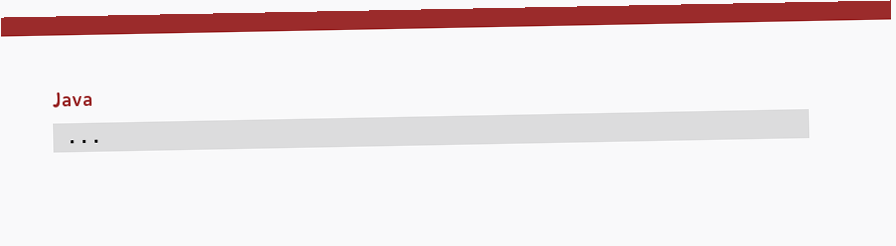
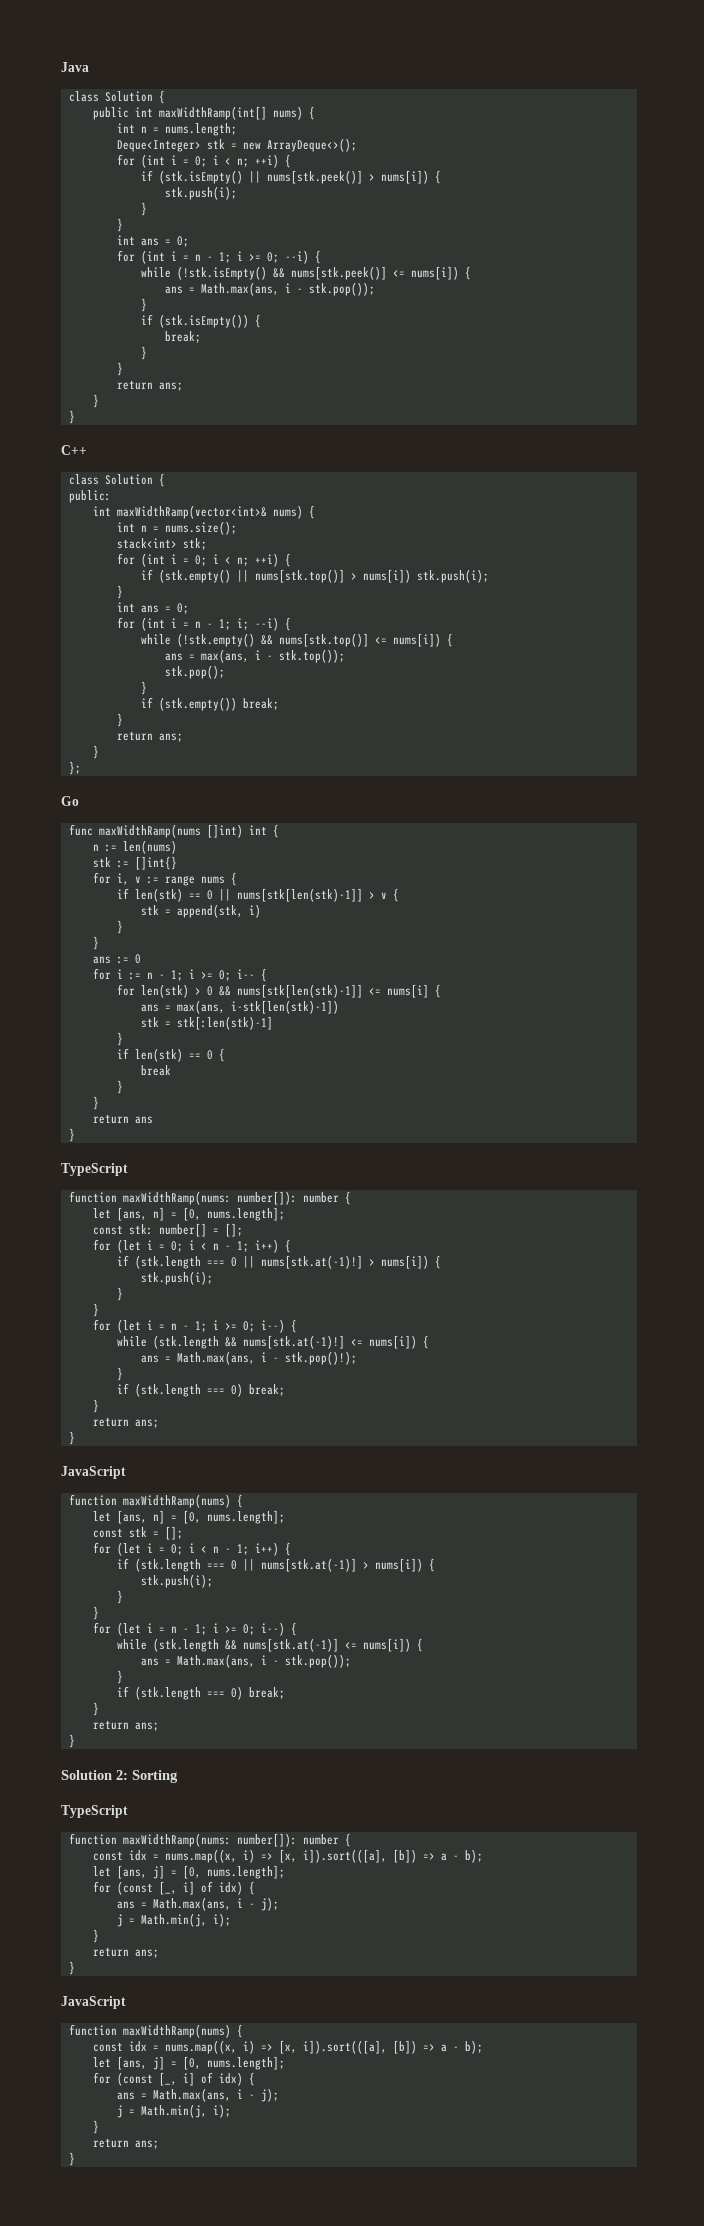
  Java
- ...
+ class Solution {
+ public int maxWidthRamp(int[] nums) {
+ int n = nums.length;
+ Deque<Integer> stk = new ArrayDeque<>();
+ for (int i = 0; i < n; ++i) {
+ if (stk.isEmpty() || nums[stk.peek()] > nums[i]) {
+ stk.push(i);
+ }
+ }
+ int ans = 0;
+ for (int i = n - 1; i >= 0; --i) {
+ while (!stk.isEmpty() && nums[stk.peek()] <= nums[i]) {
+ ans = Math.max(ans, i - stk.pop());
+ }
+ if (stk.isEmpty()) {
+ break;
+ }
+ }
+ return ans;
+ }
+ }
+ C++
+ class Solution {
+ public:
+ int maxWidthRamp(vector<int>& nums) {
+ int n = nums.size();
+ stack<int> stk;
+ for (int i = 0; i < n; ++i) {
+ if (stk.empty() || nums[stk.top()] > nums[i]) stk.push(i);
+ }
+ int ans = 0;
+ for (int i = n - 1; i; --i) {
+ while (!stk.empty() && nums[stk.top()] <= nums[i]) {
+ ans = max(ans, i - stk.top());
+ stk.pop();
+ }
+ if (stk.empty()) break;
+ }
+ return ans;
+ }
+ };
+ Go
+ func maxWidthRamp(nums []int) int {
+ n := len(nums)
+ stk := []int{}
+ for i, v := range nums {
+ if len(stk) == 0 || nums[stk[len(stk)-1]] > v {
+ stk = append(stk, i)
+ }
+ }
+ ans := 0
+ for i := n - 1; i >= 0; i-- {
+ for len(stk) > 0 && nums[stk[len(stk)-1]] <= nums[i] {
+ ans = max(ans, i-stk[len(stk)-1])
+ stk = stk[:len(stk)-1]
+ }
+ if len(stk) == 0 {
+ break
+ }
+ }
+ return ans
+ }
+ TypeScript
+ function maxWidthRamp(nums: number[]): number {
+ let [ans, n] = [0, nums.length];
+ const stk: number[] = [];
+ for (let i = 0; i < n - 1; i++) {
+ if (stk.length === 0 || nums[stk.at(-1)!] > nums[i]) {
+ stk.push(i);
+ }
+ }
+ for (let i = n - 1; i >= 0; i--) {
+ while (stk.length && nums[stk.at(-1)!] <= nums[i]) {
+ ans = Math.max(ans, i - stk.pop()!);
+ }
+ if (stk.length === 0) break;
+ }
+ return ans;
+ }
+ JavaScript
+ function maxWidthRamp(nums) {
+ let [ans, n] = [0, nums.length];
+ const stk = [];
+ for (let i = 0; i < n - 1; i++) {
+ if (stk.length === 0 || nums[stk.at(-1)] > nums[i]) {
+ stk.push(i);
+ }
+ }
+ for (let i = n - 1; i >= 0; i--) {
+ while (stk.length && nums[stk.at(-1)] <= nums[i]) {
+ ans = Math.max(ans, i - stk.pop());
+ }
+ if (stk.length === 0) break;
+ }
+ return ans;
+ }
+ Solution 2: Sorting
+ TypeScript
+ function maxWidthRamp(nums: number[]): number {
+ const idx = nums.map((x, i) => [x, i]).sort(([a], [b]) => a - b);
+ let [ans, j] = [0, nums.length];
+ for (const [_, i] of idx) {
+ ans = Math.max(ans, i - j);
+ j = Math.min(j, i);
+ }
+ return ans;
+ }
+ JavaScript
+ function maxWidthRamp(nums) {
+ const idx = nums.map((x, i) => [x, i]).sort(([a], [b]) => a - b);
+ let [ans, j] = [0, nums.length];
+ for (const [_, i] of idx) {
+ ans = Math.max(ans, i - j);
+ j = Math.min(j, i);
+ }
+ return ans;
+ }

